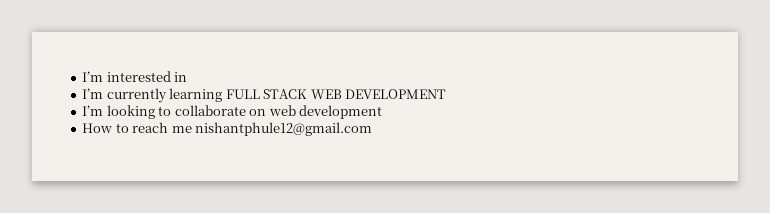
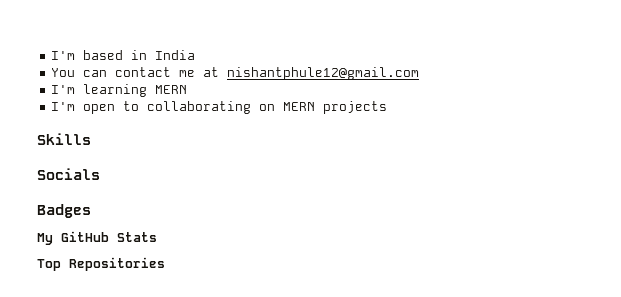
- I’m interested in
- I’m currently learning FULL STACK WEB DEVELOPMENT
- I’m looking to collaborate on web development
- How to reach me nishantphule12@gmail.com
+ I'm based in India
+ You can contact me at nishantphule12@gmail.com
+ I'm learning MERN
+ I'm open to collaborating on MERN projects
+ Skills
+ Socials
+ Badges
+ My GitHub Stats
+ Top Repositories

